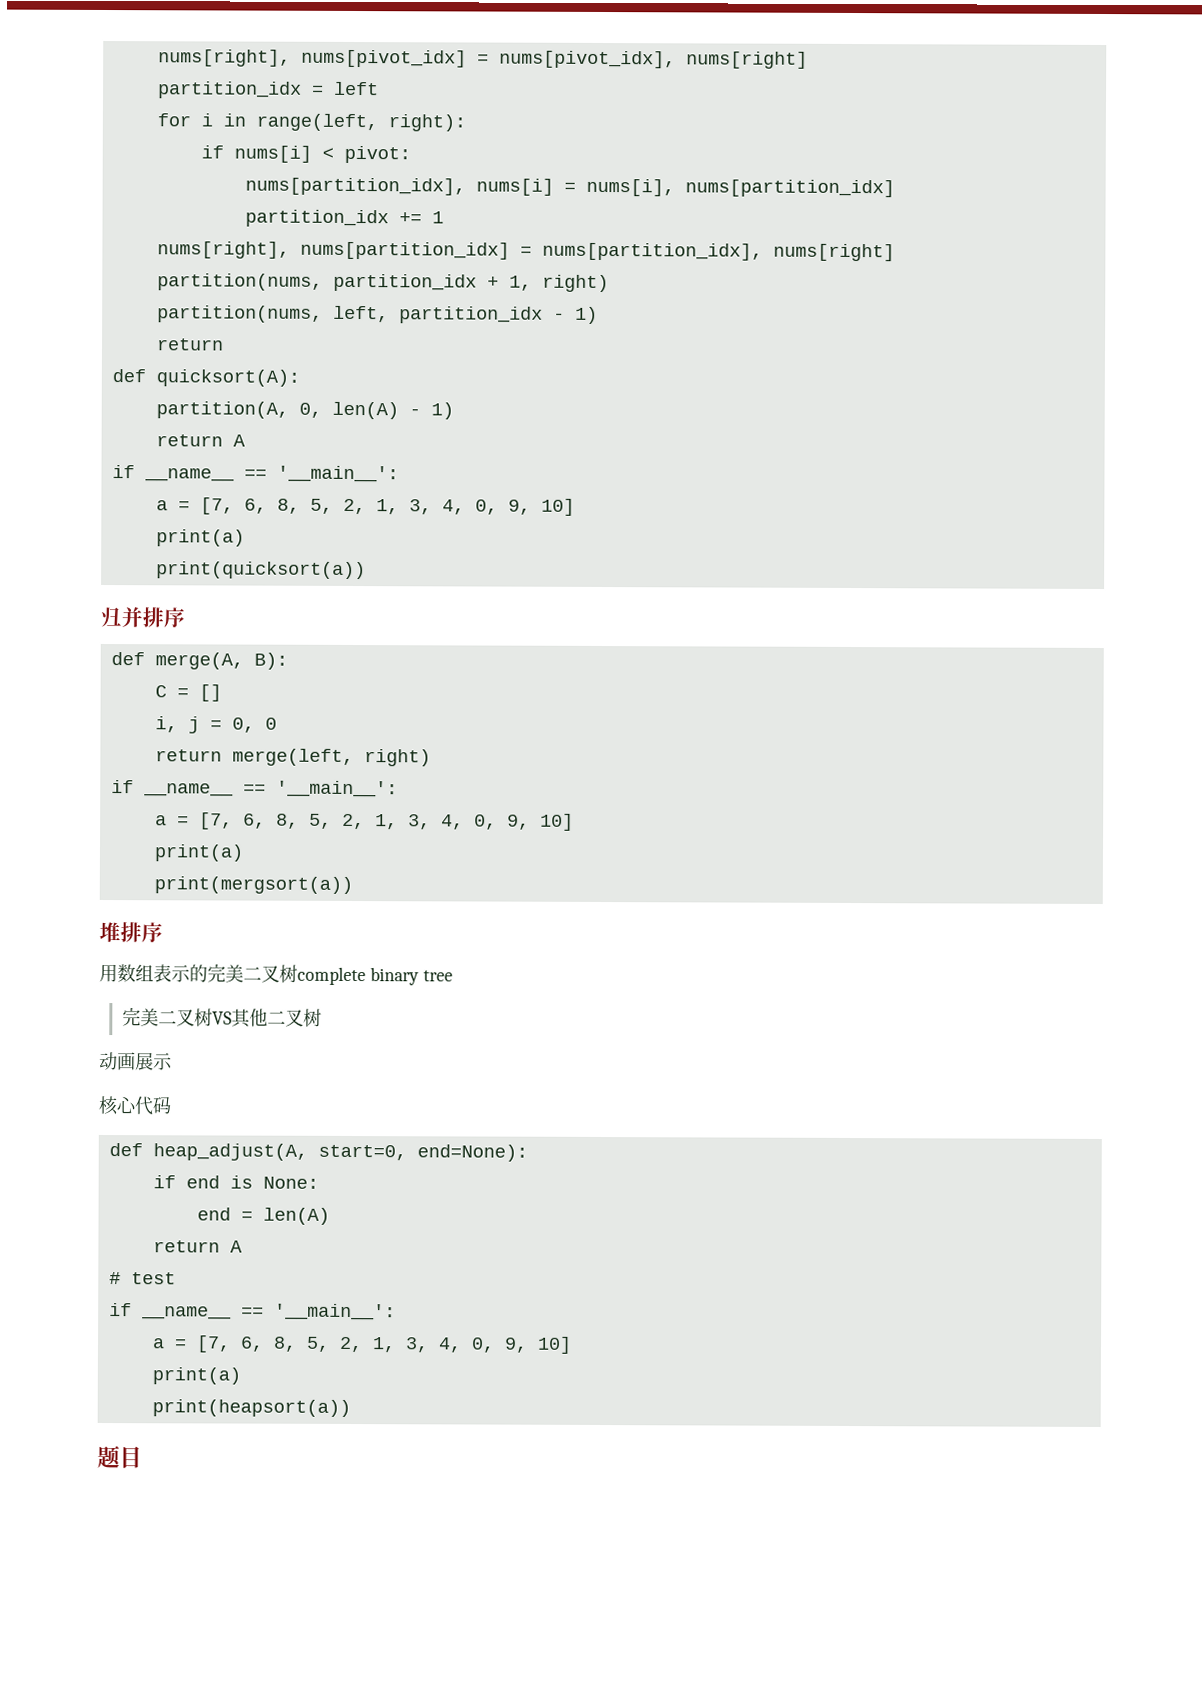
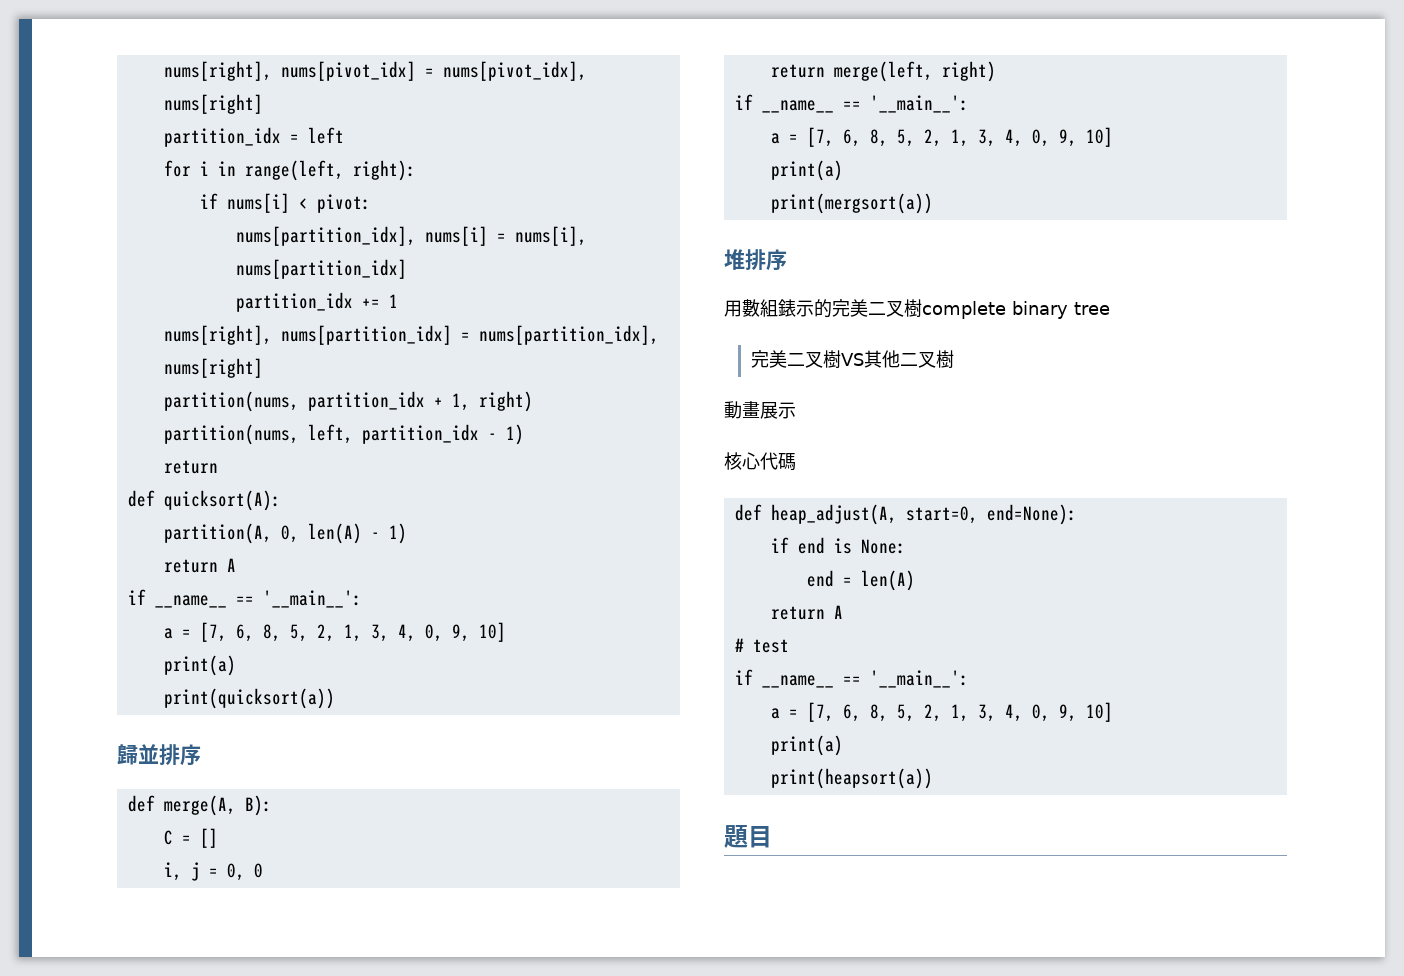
- 归并排序
+ 歸並排序
- 用数组表示的完美二叉树complete binary tree
+ 用數組錶示的完美二叉樹complete binary tree
- 完美二叉树VS其他二叉树
- 动画展示
+ 完美二叉樹VS其他二叉樹
+ 動畫展示
- 核心代码
+ 核心代碼
- 题目
+ 題目

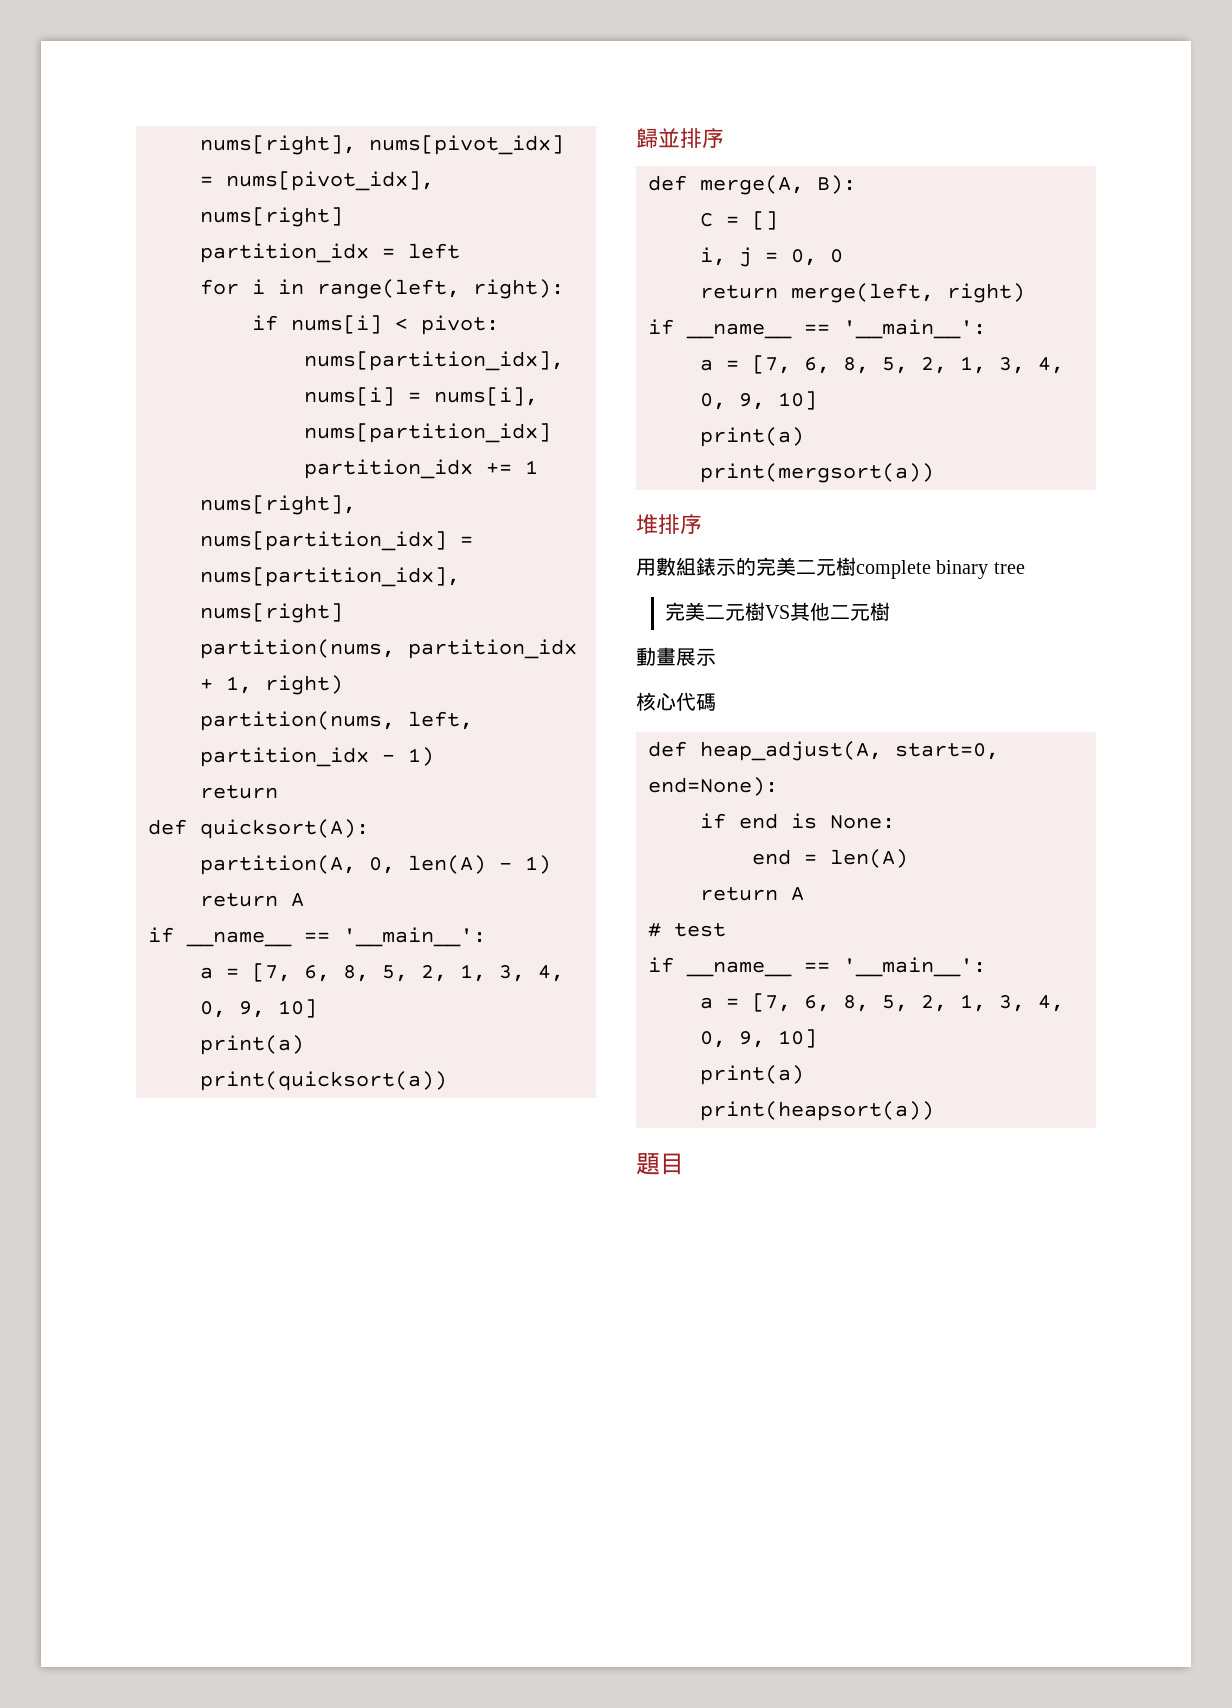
- 用數組錶示的完美二叉樹complete binary tree
+ 用數組錶示的完美二元樹complete binary tree
- 完美二叉樹VS其他二叉樹
+ 完美二元樹VS其他二元樹

